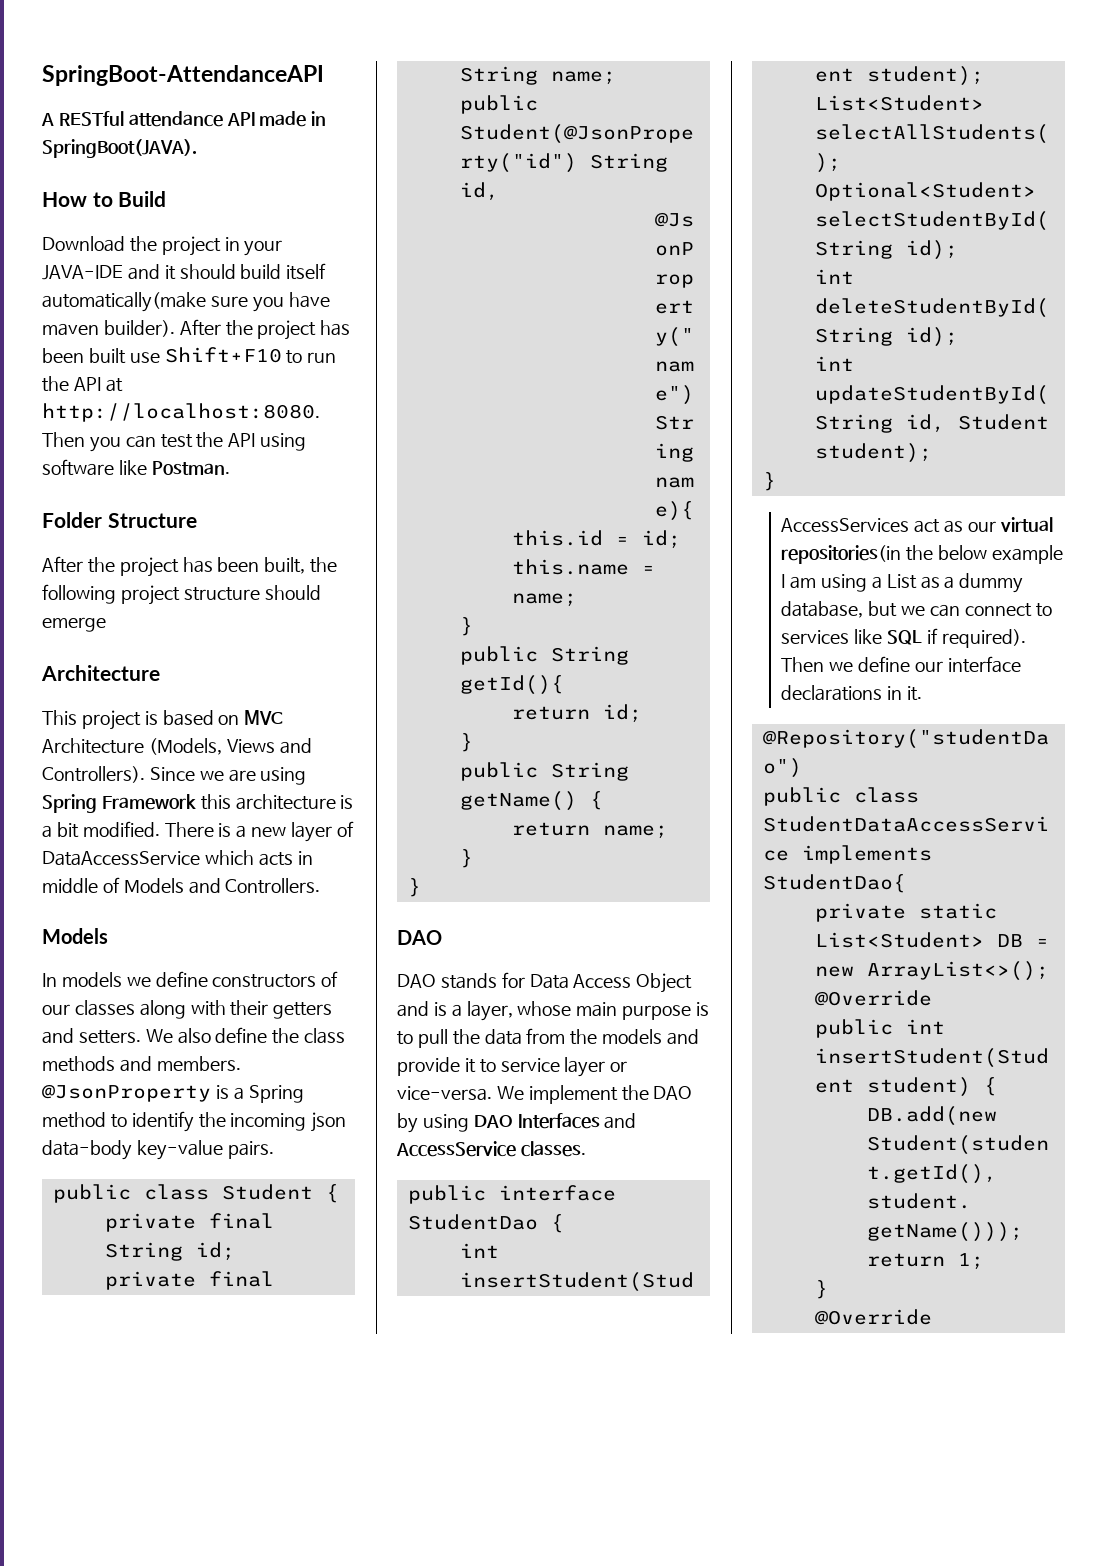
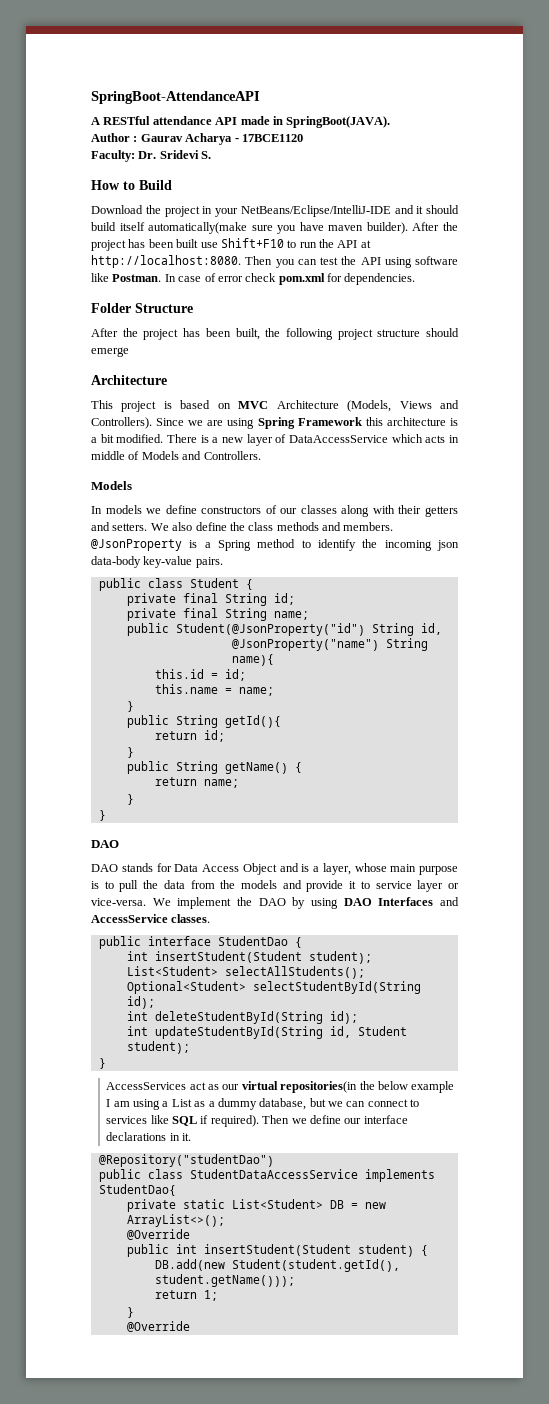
+ Author : Gaurav Acharya - 17BCE1120
+ Faculty: Dr. Sridevi S.
- Download the project in your JAVA-IDE and it should build itself automatically(make sure you have maven builder).
+ Download the project in your NetBeans/Eclipse/IntelliJ-IDE and it should build itself automatically(make sure you have maven builder).
+ In case of error check pom.xml for dependencies.

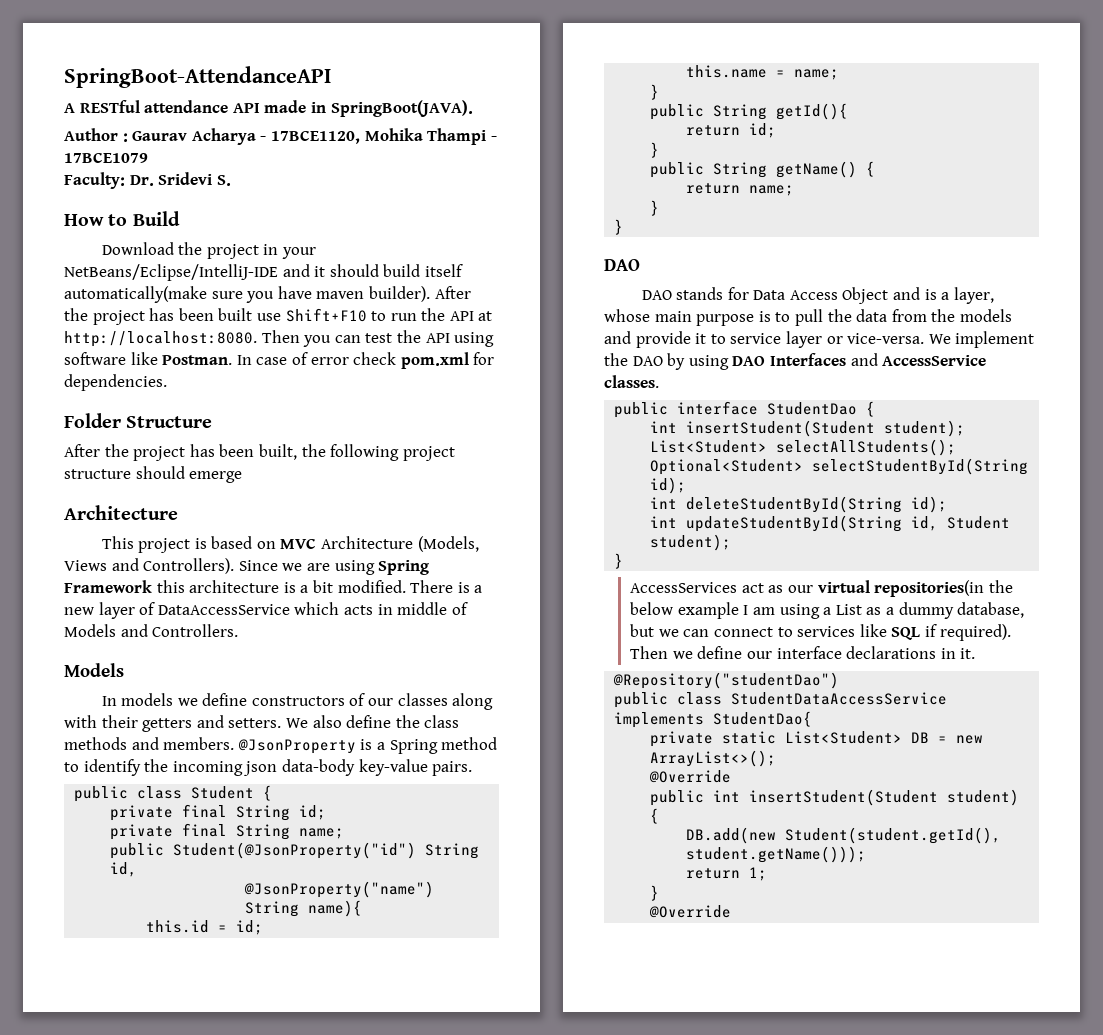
- Author : Gaurav Acharya - 17BCE1120
+ Author : Gaurav Acharya - 17BCE1120, Mohika Thampi - 17BCE1079

